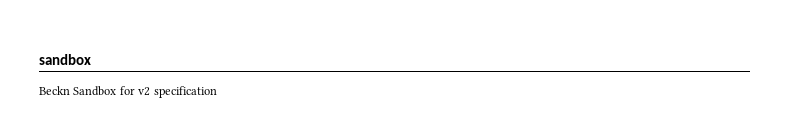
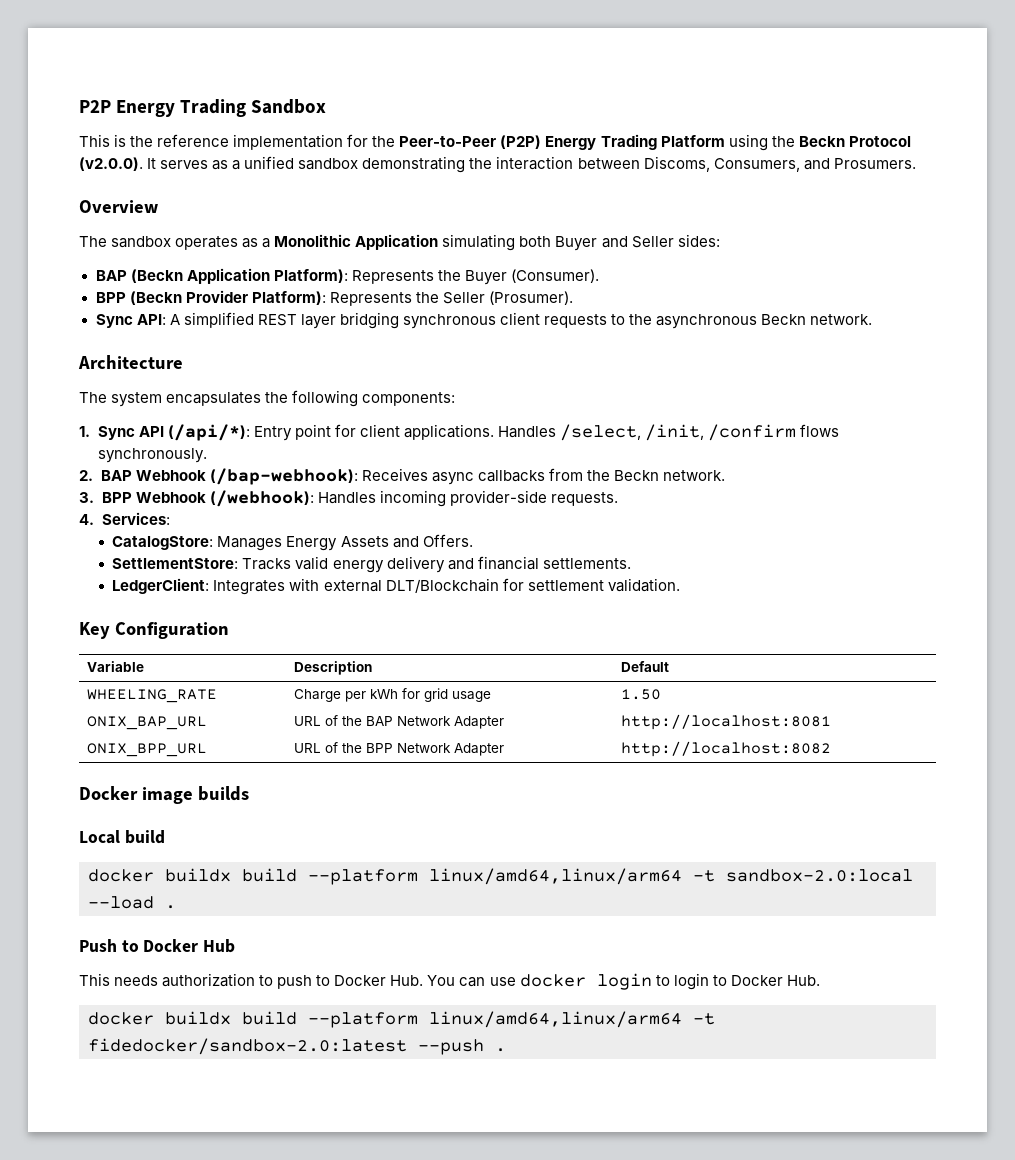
- sandbox
- Beckn Sandbox for v2 specification
+ P2P Energy Trading Sandbox
+ This is the reference implementation for the Peer-to-Peer (P2P) Energy Trading Platform using the Beckn Protocol (v2.0.0). It serves as a unified sandbox demonstrating the interaction between Discoms, Consumers, and Prosumers.
+ Overview
+ The sandbox operates as a Monolithic Application simulating both Buyer and Seller sides:
+ BAP (Beckn Application Platform): Represents the Buyer (Consumer).
+ BPP (Beckn Provider Platform): Represents the Seller (Prosumer).
+ Sync API: A simplified REST layer bridging synchronous client requests to the asynchronous Beckn network.
+ Architecture
+ The system encapsulates the following components:
+ 1. Sync API (/api/*): Entry point for client applications. Handles /select, /init, /confirm flows synchronously.
+ 2. BAP Webhook (/bap-webhook): Receives async callbacks from the Beckn network.
+ 3. BPP Webhook (/webhook): Handles incoming provider-side requests.
+ 4. Services:
+ CatalogStore: Manages Energy Assets and Offers.
+ SettlementStore: Tracks valid energy delivery and financial settlements.
+ LedgerClient: Integrates with external DLT/Blockchain for settlement validation.
+ Key Configuration
+ Variable | Description | Default
+ WHEELING_RATE | Charge per kWh for grid usage | 1.50
+ ONIX_BAP_URL | URL of the BAP Network Adapter | http://localhost:8081
+ ONIX_BPP_URL | URL of the BPP Network Adapter | http://localhost:8082
+ Docker image builds
+ Local build
+ docker buildx build --platform linux/amd64,linux/arm64 -t sandbox-2.0:local --load .
+ Push to Docker Hub
+ This needs authorization to push to Docker Hub. You can use docker login to login to Docker Hub.
+ docker buildx build --platform linux/amd64,linux/arm64 -t fidedocker/sandbox-2.0:latest --push .

